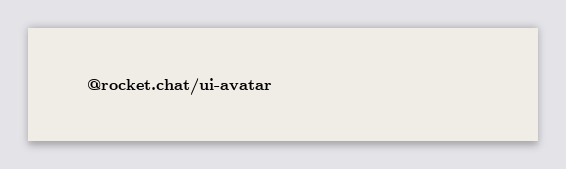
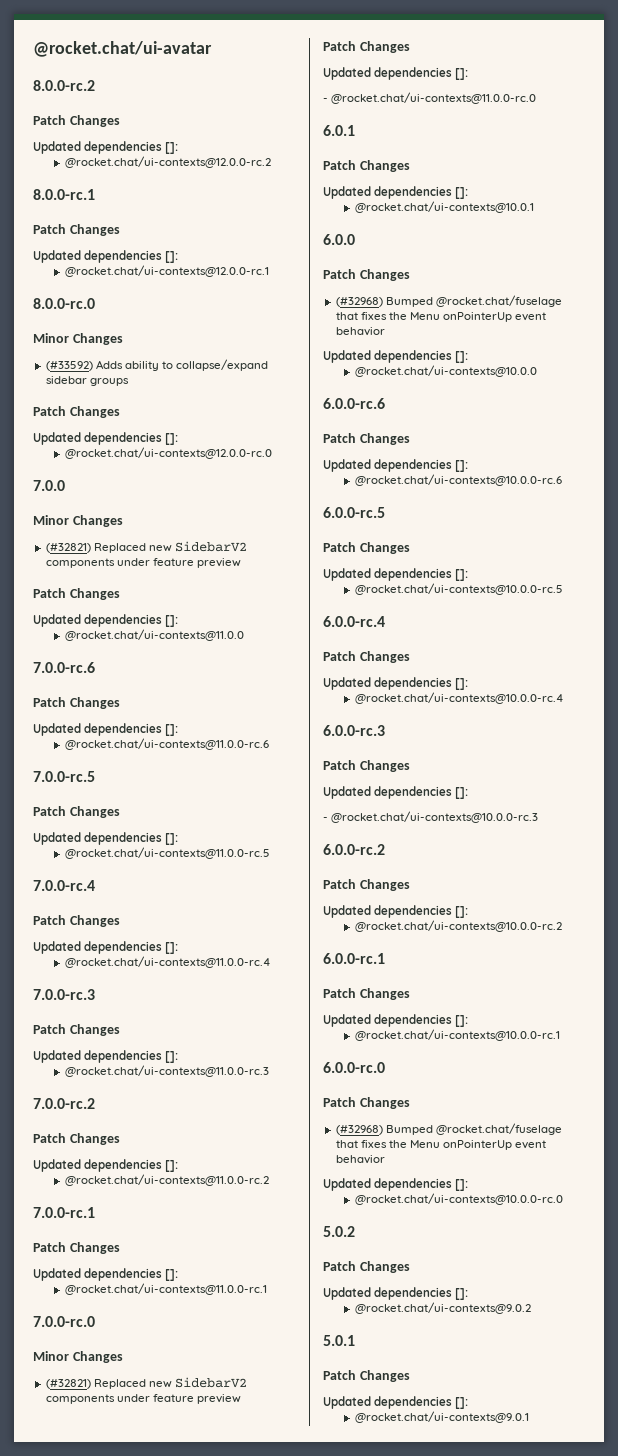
+ 8.0.0-rc.2
+ Patch Changes
+ Updated dependencies []:
+ @rocket.chat/ui-contexts@12.0.0-rc.2
+ 8.0.0-rc.1
+ Patch Changes
+ Updated dependencies []:
+ @rocket.chat/ui-contexts@12.0.0-rc.1
+ 8.0.0-rc.0
+ Minor Changes
+ (#33592) Adds ability to collapse/expand sidebar groups
+ Patch Changes
+ Updated dependencies []:
+ @rocket.chat/ui-contexts@12.0.0-rc.0
+ 7.0.0
+ Minor Changes
+ (#32821) Replaced new SidebarV2 components under feature preview
+ Patch Changes
+ Updated dependencies []:
+ @rocket.chat/ui-contexts@11.0.0
+ 7.0.0-rc.6
+ Patch Changes
+ Updated dependencies []:
+ @rocket.chat/ui-contexts@11.0.0-rc.6
+ 7.0.0-rc.5
+ Patch Changes
+ Updated dependencies []:
+ @rocket.chat/ui-contexts@11.0.0-rc.5
+ 7.0.0-rc.4
+ Patch Changes
+ Updated dependencies []:
+ @rocket.chat/ui-contexts@11.0.0-rc.4
+ 7.0.0-rc.3
+ Patch Changes
+ Updated dependencies []:
+ @rocket.chat/ui-contexts@11.0.0-rc.3
+ 7.0.0-rc.2
+ Patch Changes
+ Updated dependencies []:
+ @rocket.chat/ui-contexts@11.0.0-rc.2
+ 7.0.0-rc.1
+ Patch Changes
+ Updated dependencies []:
+ @rocket.chat/ui-contexts@11.0.0-rc.1
+ 7.0.0-rc.0
+ Minor Changes
+ (#32821) Replaced new SidebarV2 components under feature preview
+ Patch Changes
+ Updated dependencies []:
+ - @rocket.chat/ui-contexts@11.0.0-rc.0
+ 6.0.1
+ Patch Changes
+ Updated dependencies []:
+ @rocket.chat/ui-contexts@10.0.1
+ 6.0.0
+ Patch Changes
+ (#32968) Bumped @rocket.chat/fuselage that fixes the Menu onPointerUp event behavior
+ Updated dependencies []:
+ @rocket.chat/ui-contexts@10.0.0
+ 6.0.0-rc.6
+ Patch Changes
+ Updated dependencies []:
+ @rocket.chat/ui-contexts@10.0.0-rc.6
+ 6.0.0-rc.5
+ Patch Changes
+ Updated dependencies []:
+ @rocket.chat/ui-contexts@10.0.0-rc.5
+ 6.0.0-rc.4
+ Patch Changes
+ Updated dependencies []:
+ @rocket.chat/ui-contexts@10.0.0-rc.4
+ 6.0.0-rc.3
+ Patch Changes
+ Updated dependencies []:
+ - @rocket.chat/ui-contexts@10.0.0-rc.3
+ 6.0.0-rc.2
+ Patch Changes
+ Updated dependencies []:
+ @rocket.chat/ui-contexts@10.0.0-rc.2
+ 6.0.0-rc.1
+ Patch Changes
+ Updated dependencies []:
+ @rocket.chat/ui-contexts@10.0.0-rc.1
+ 6.0.0-rc.0
+ Patch Changes
+ (#32968) Bumped @rocket.chat/fuselage that fixes the Menu onPointerUp event behavior
+ Updated dependencies []:
+ @rocket.chat/ui-contexts@10.0.0-rc.0
+ 5.0.2
+ Patch Changes
+ Updated dependencies []:
+ @rocket.chat/ui-contexts@9.0.2
+ 5.0.1
+ Patch Changes
+ Updated dependencies []:
+ @rocket.chat/ui-contexts@9.0.1

